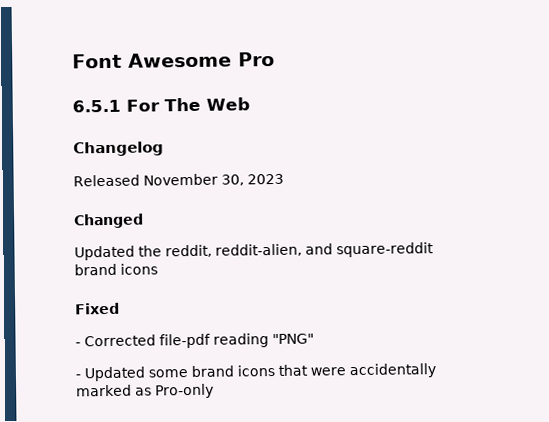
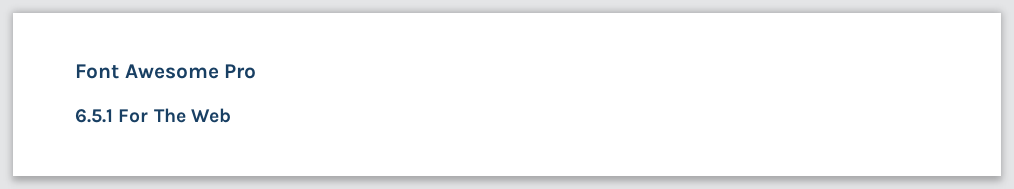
- Changelog
- Released November 30, 2023
- Changed
- Updated the reddit, reddit-alien, and square-reddit brand icons
- Fixed
- - Corrected file-pdf reading "PNG"
- - Updated some brand icons that were accidentally marked as Pro-only

